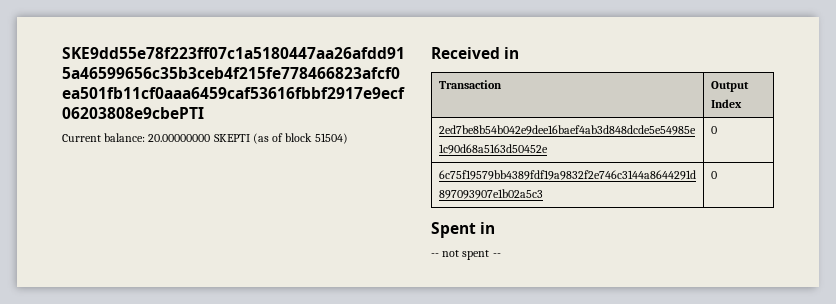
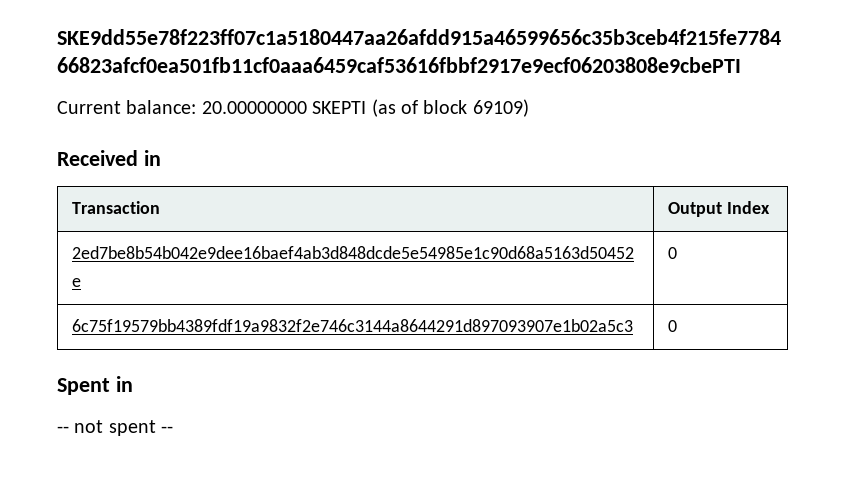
- Current balance: 20.00000000 SKEPTI (as of block 51504)
+ Current balance: 20.00000000 SKEPTI (as of block 69109)

